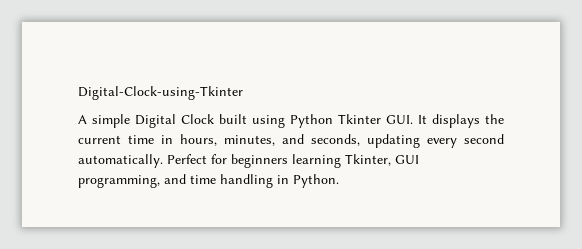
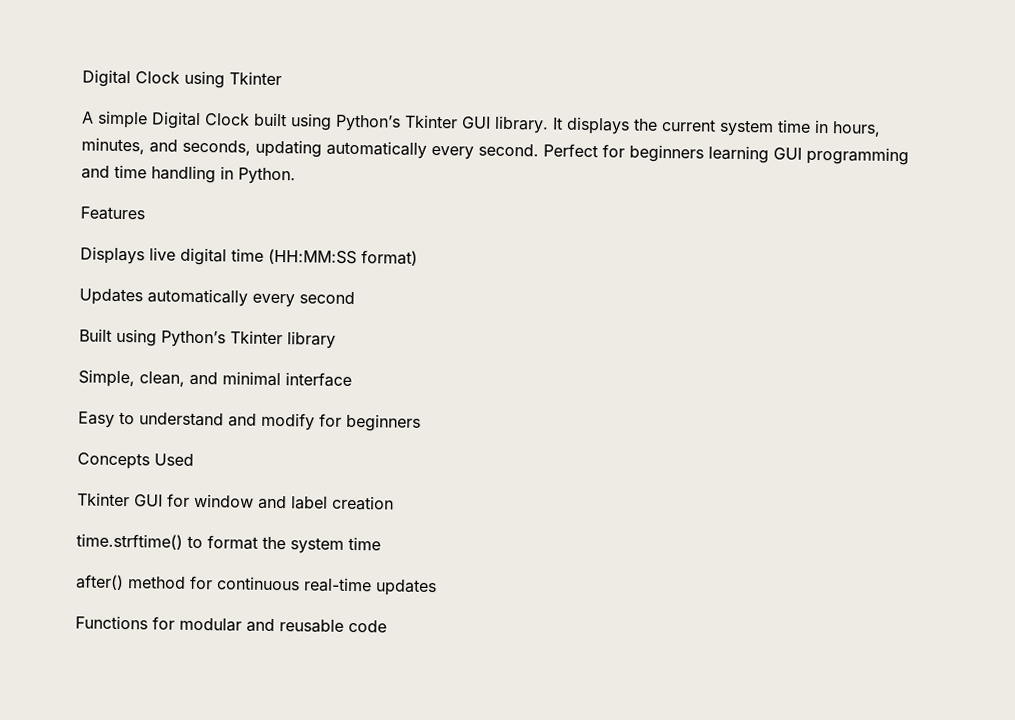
- Digital-Clock-using-Tkinter
+ Digital Clock using Tkinter
- A simple Digital Clock built using Python Tkinter GUI. It displays the current time in hours, minutes, and seconds, updating every second automatically.
+ A simple Digital Clock built using Python’s Tkinter GUI library. It displays the current system time in hours, minutes, and seconds, updating automatically every second.
- Perfect for beginners learning Tkinter, GUI programming, and time handling in Python.
+ Perfect for beginners learning GUI programming and time handling in Python.
+ Features
+ Displays live digital time (HH:MM:SS format)
+ Updates automatically every second
+ Built using Python’s Tkinter library
+ Simple, clean, and minimal interface
+ Easy to understand and modify for beginners
+ Concepts Used
+ Tkinter GUI for window and label creation
+ time.strftime() to format the system time
+ after() method for continuous real-time updates
+ Functions for modular and reusable code

